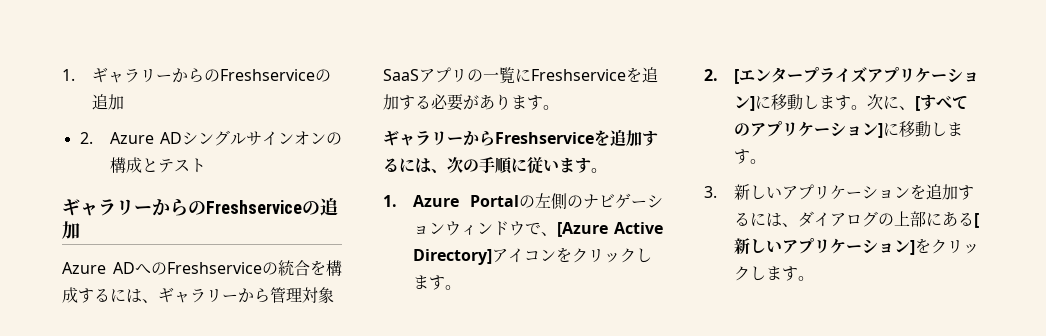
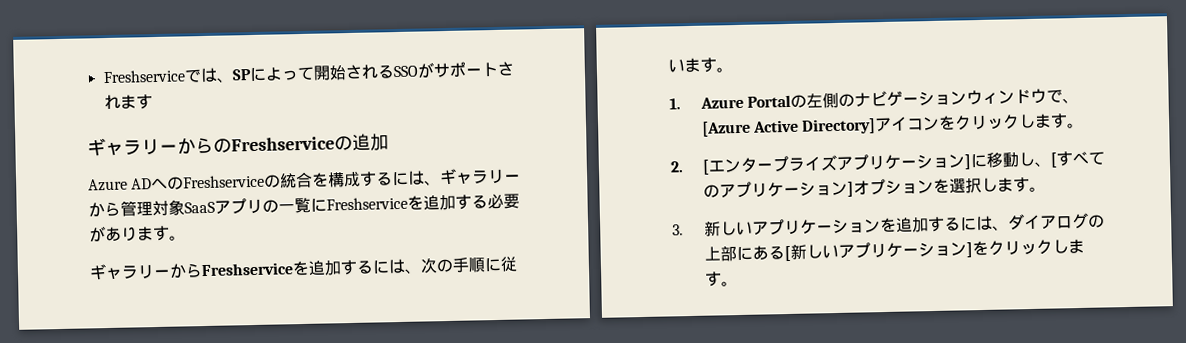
- 1.ギャラリーからのFreshserviceの追加
- 2. Azure ADシングルサインオンの構成とテスト
+ Freshserviceでは、SPによって開始されるSSOがサポートされます
- 2. [エンタープライズアプリケーション]に移動します。次に、[すべてのアプリケーション]に移動します。
+ 2. [エンタープライズアプリケーション]に移動し、[すべてのアプリケーション]オプションを選択します。

